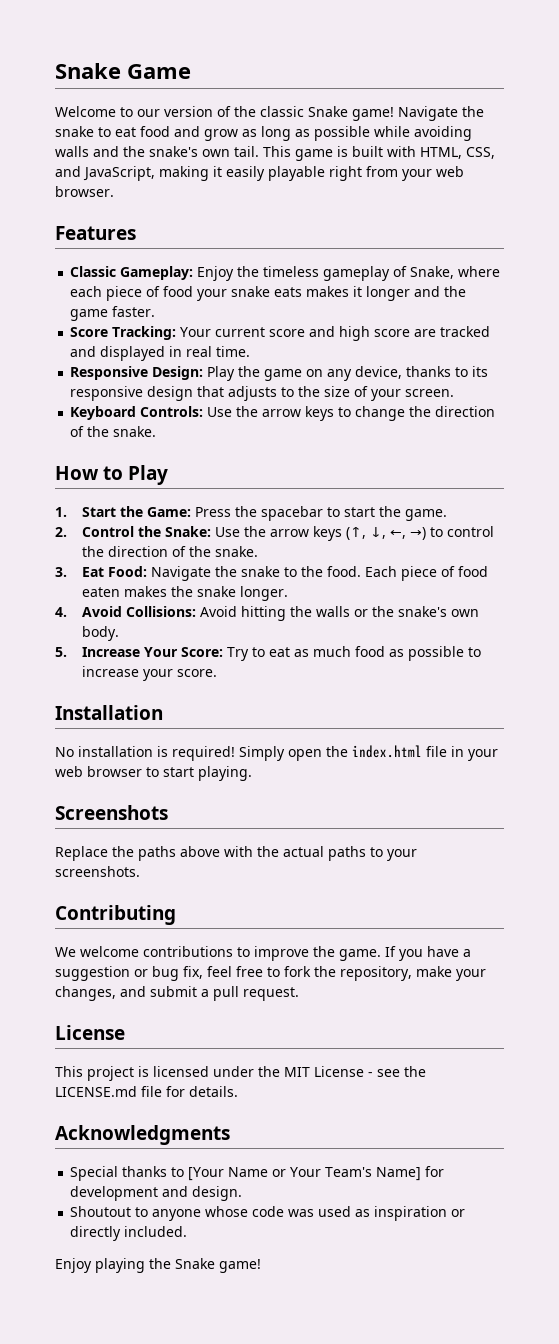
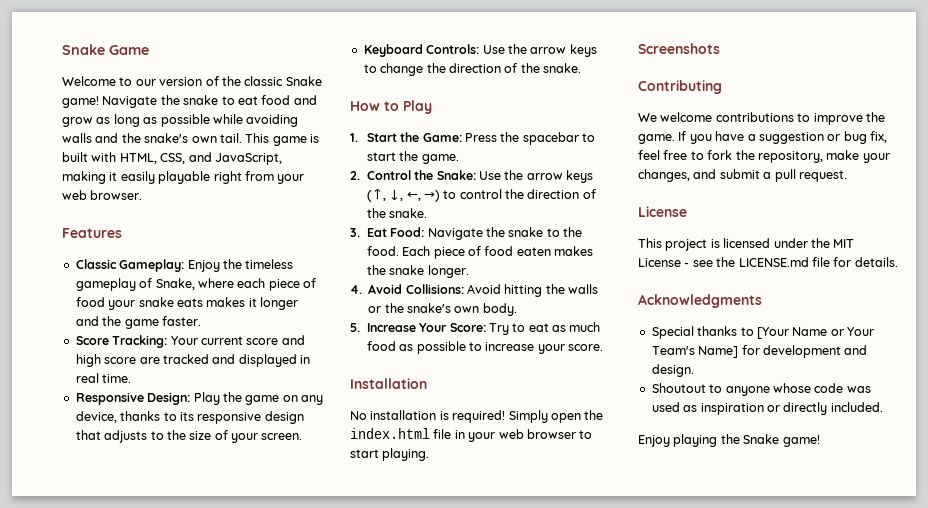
- Replace the paths above with the actual paths to your screenshots.

